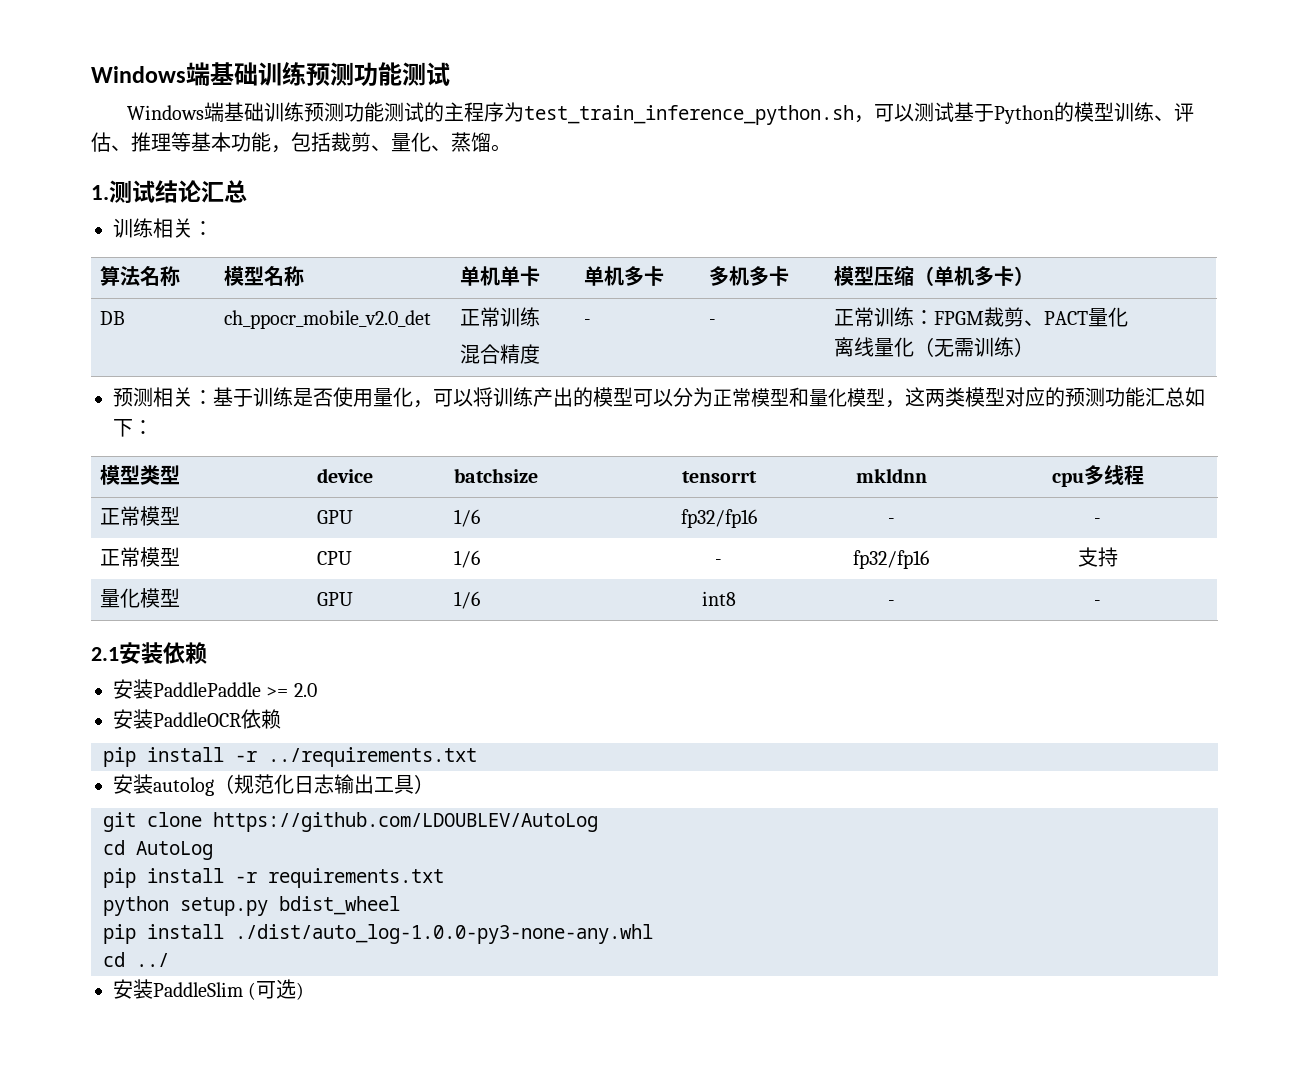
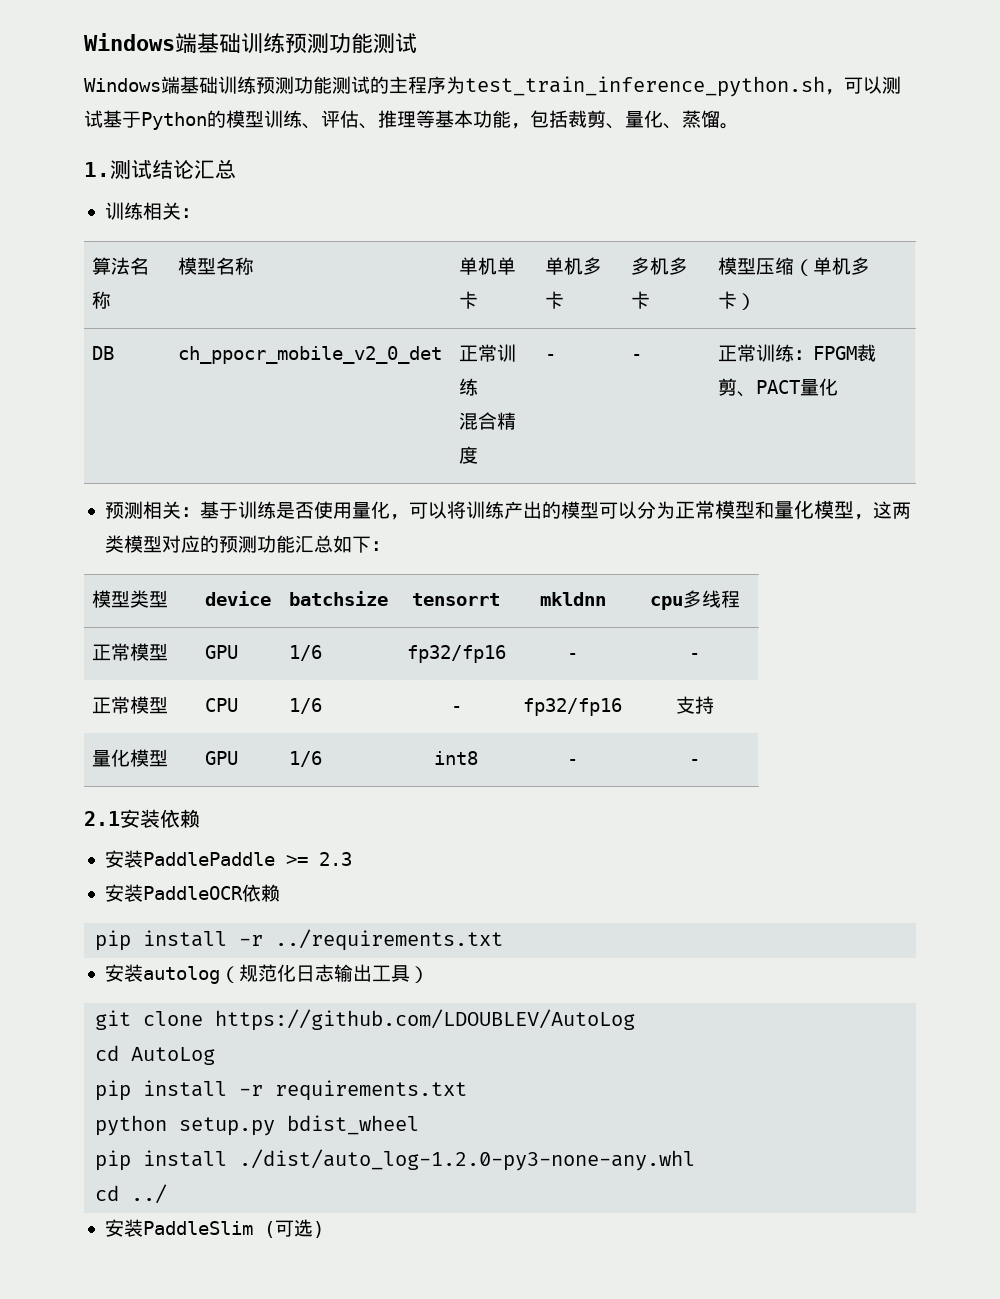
- DB | ch_ppocr_mobile_v2.0_det | 正常训练
+ DB | ch_ppocr_mobile_v2_0_det | 正常训练
  混合精度 | - | - | 正常训练：FPGM裁剪、PACT量化
- 离线量化（无需训练）
- 安装PaddlePaddle >= 2.0
+ 安装PaddlePaddle >= 2.3
- pip install ./dist/auto_log-1.0.0-py3-none-any.whl
+ pip install ./dist/auto_log-1.2.0-py3-none-any.whl

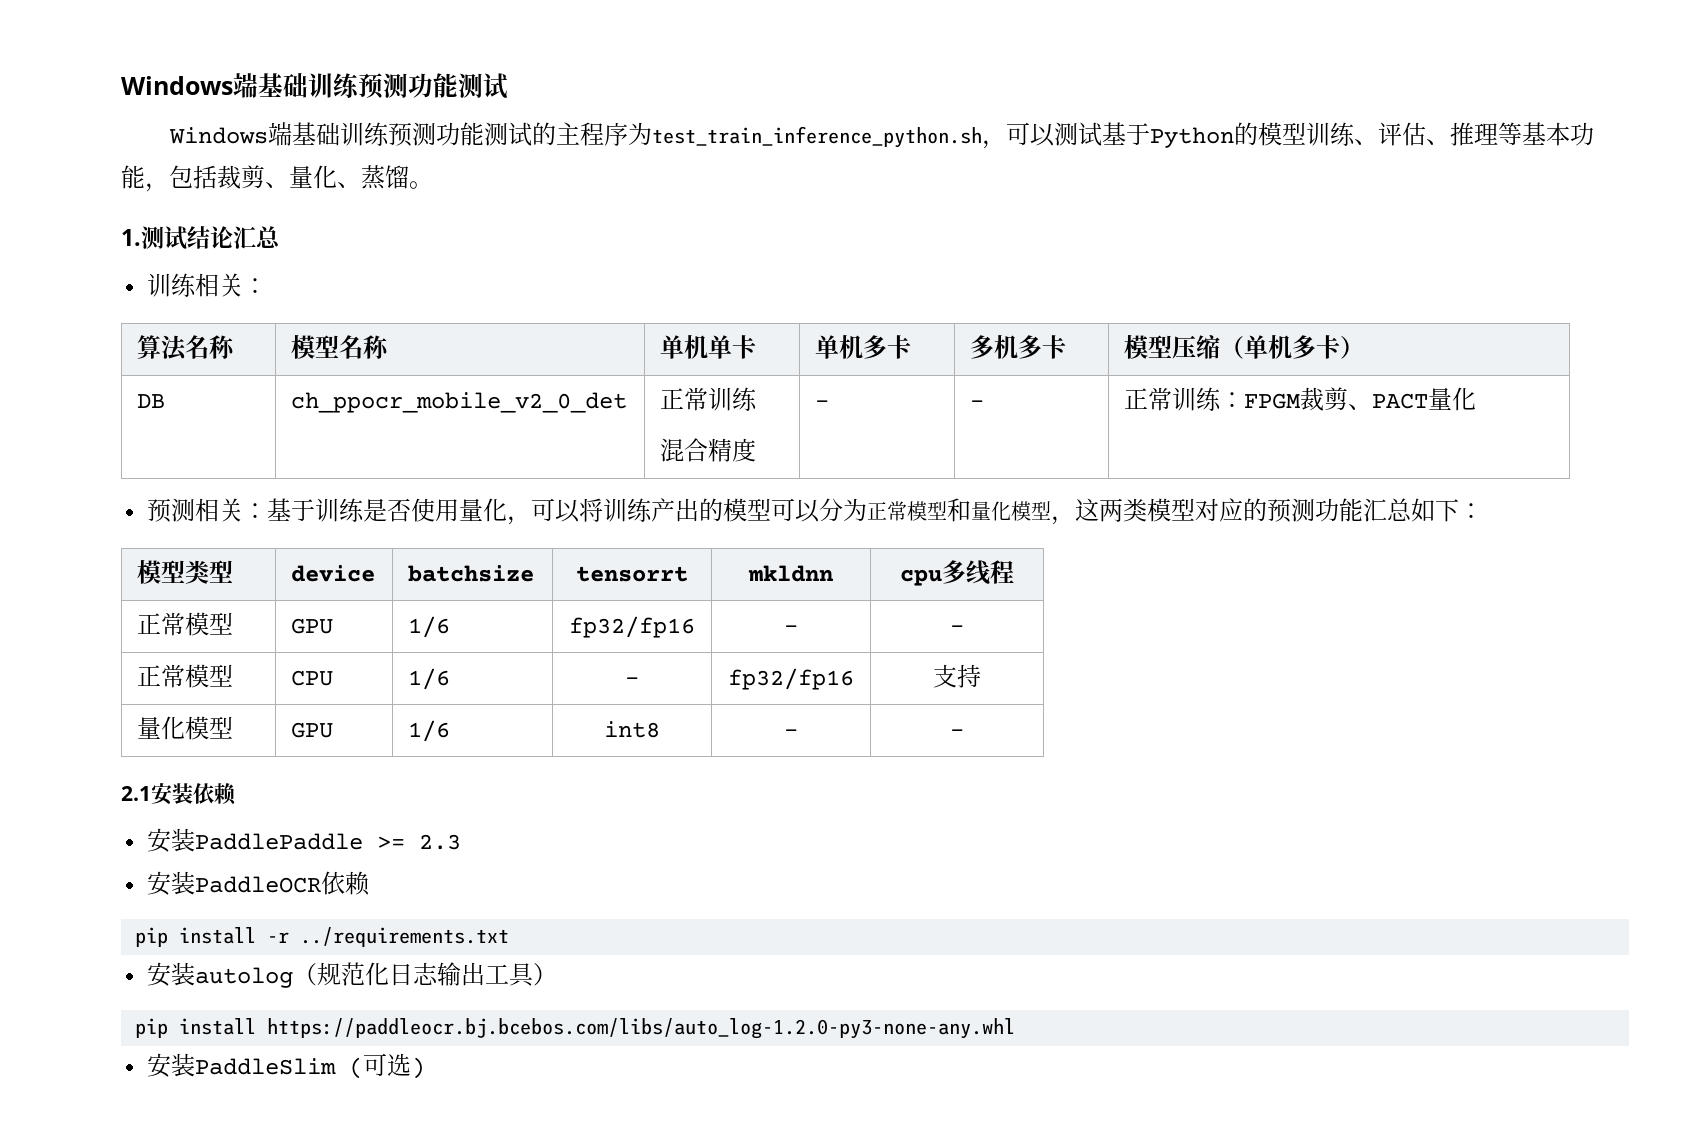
- git clone https://github.com/LDOUBLEV/AutoLog
- cd AutoLog
- pip install -r requirements.txt
- python setup.py bdist_wheel
- pip install ./dist/auto_log-1.2.0-py3-none-any.whl
- cd ../
+ pip install https://paddleocr.bj.bcebos.com/libs/auto_log-1.2.0-py3-none-any.whl

